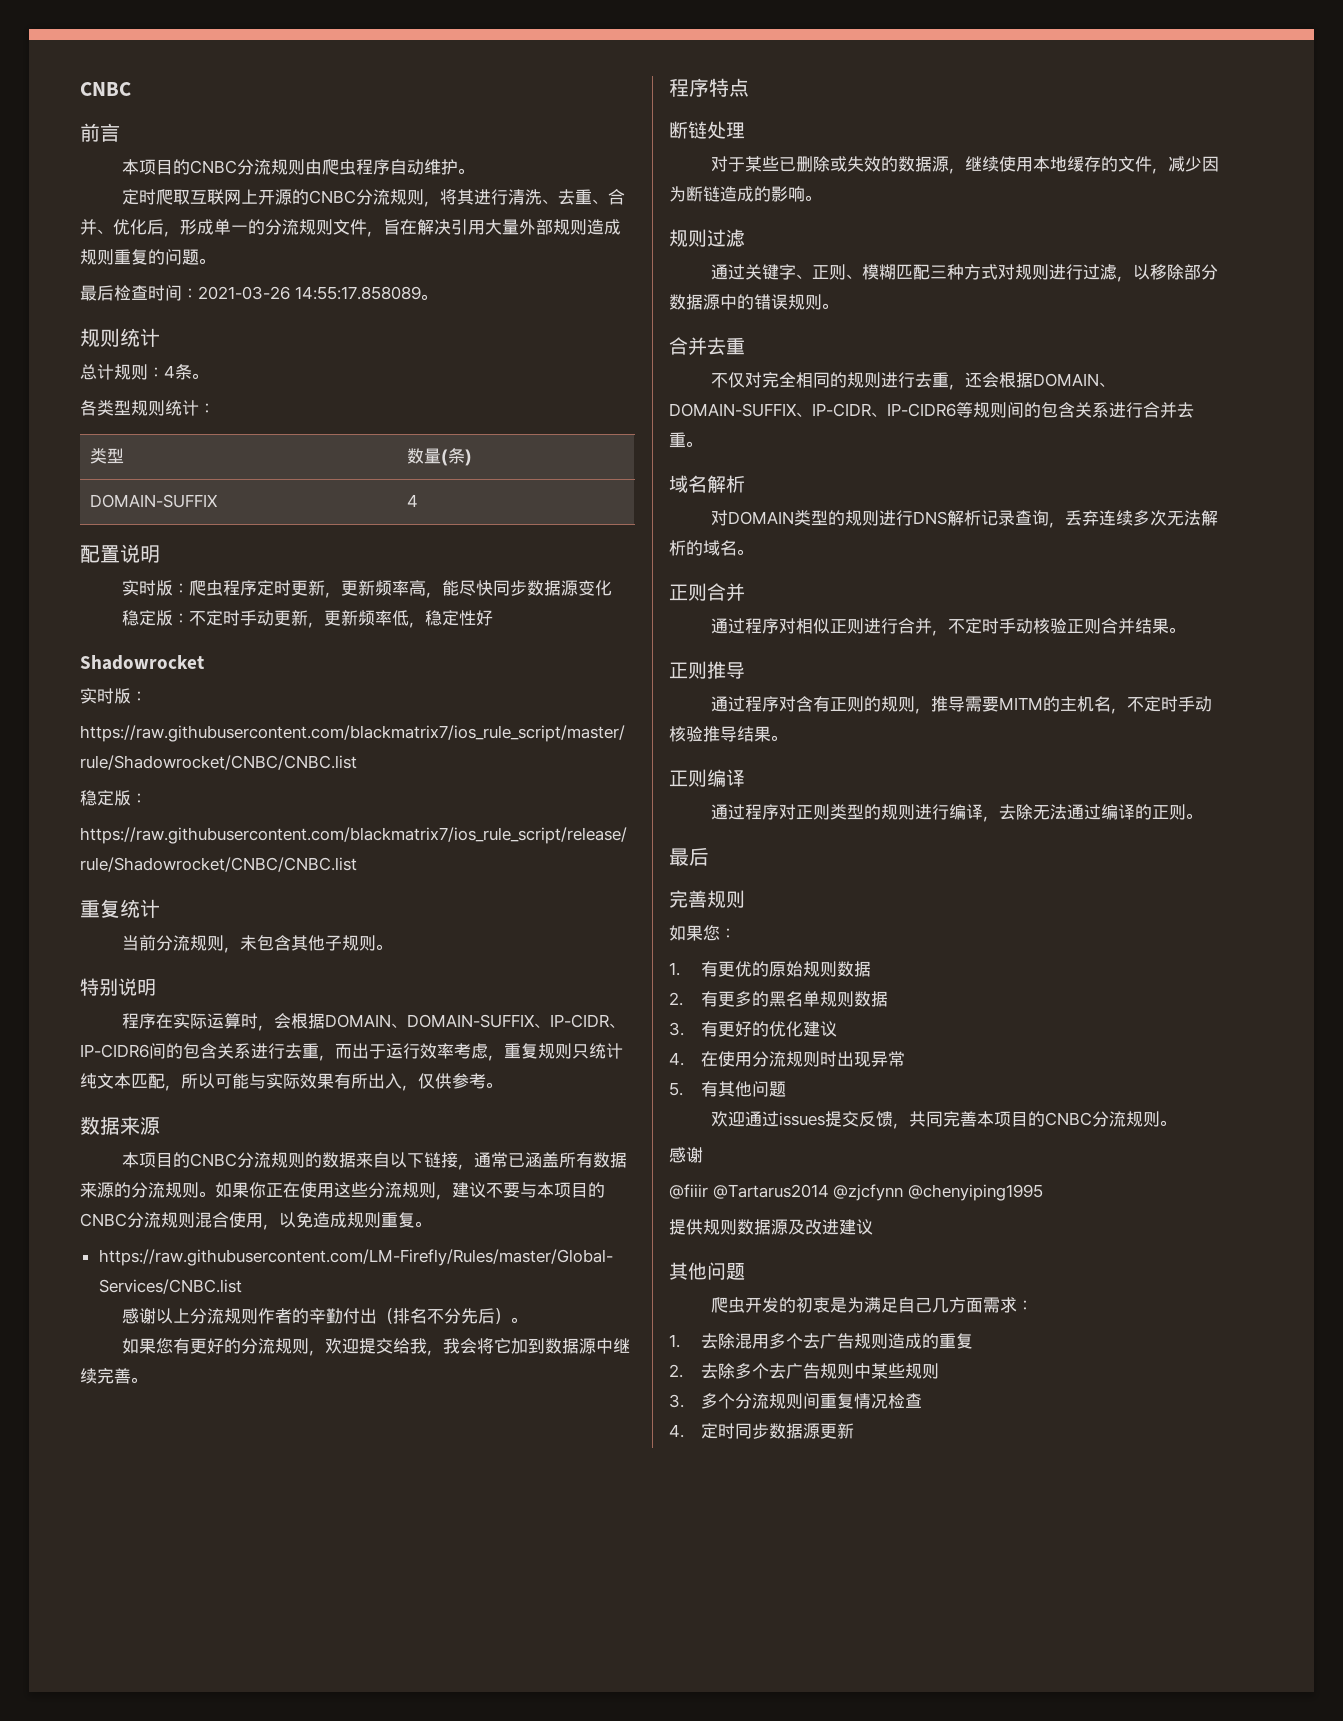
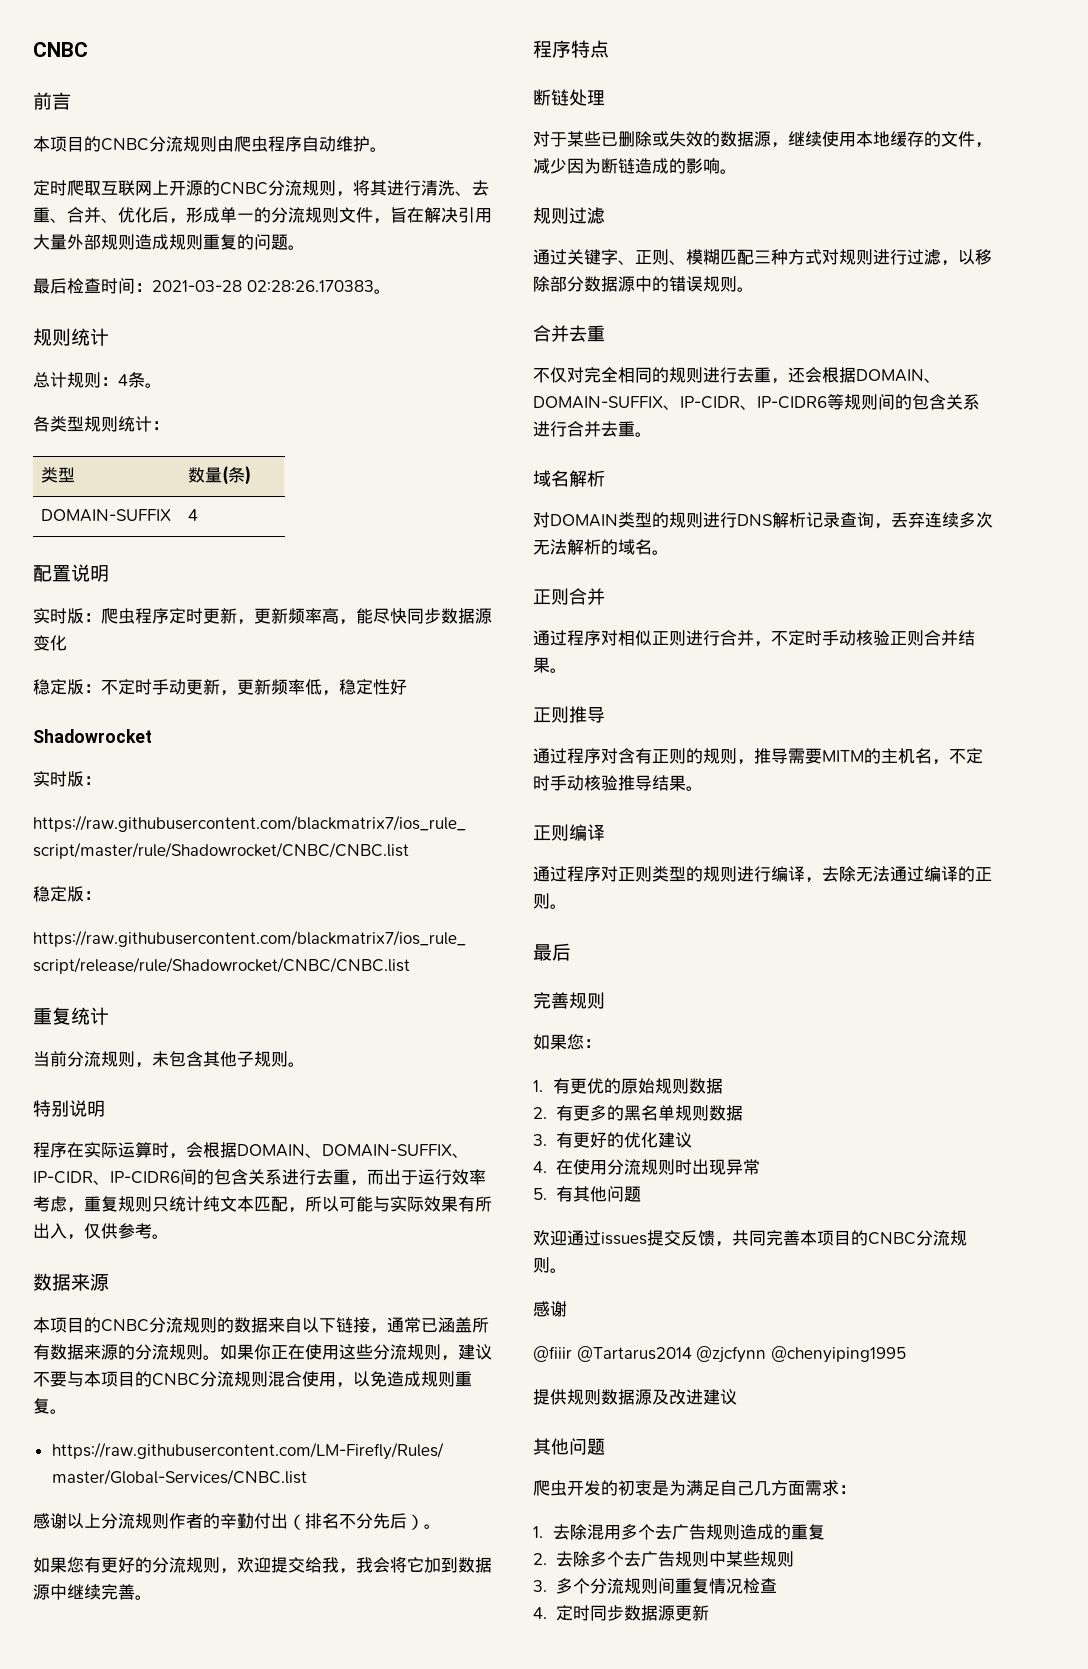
- 最后检查时间：2021-03-26 14:55:17.858089。
+ 最后检查时间：2021-03-28 02:28:26.170383。

